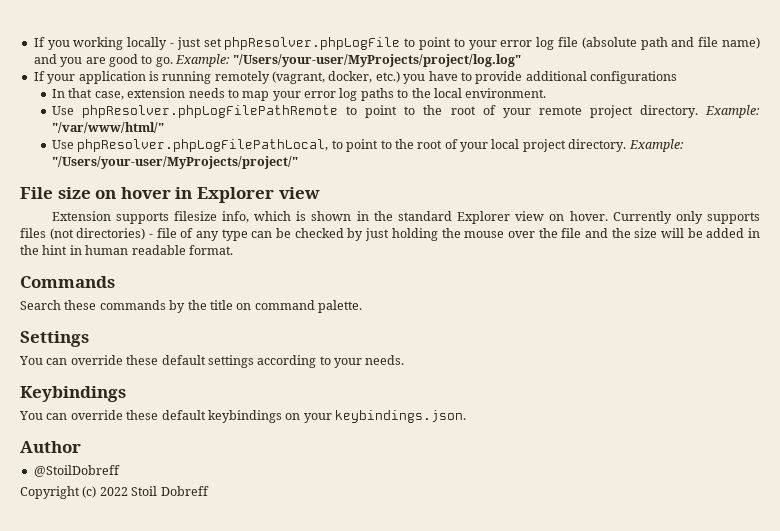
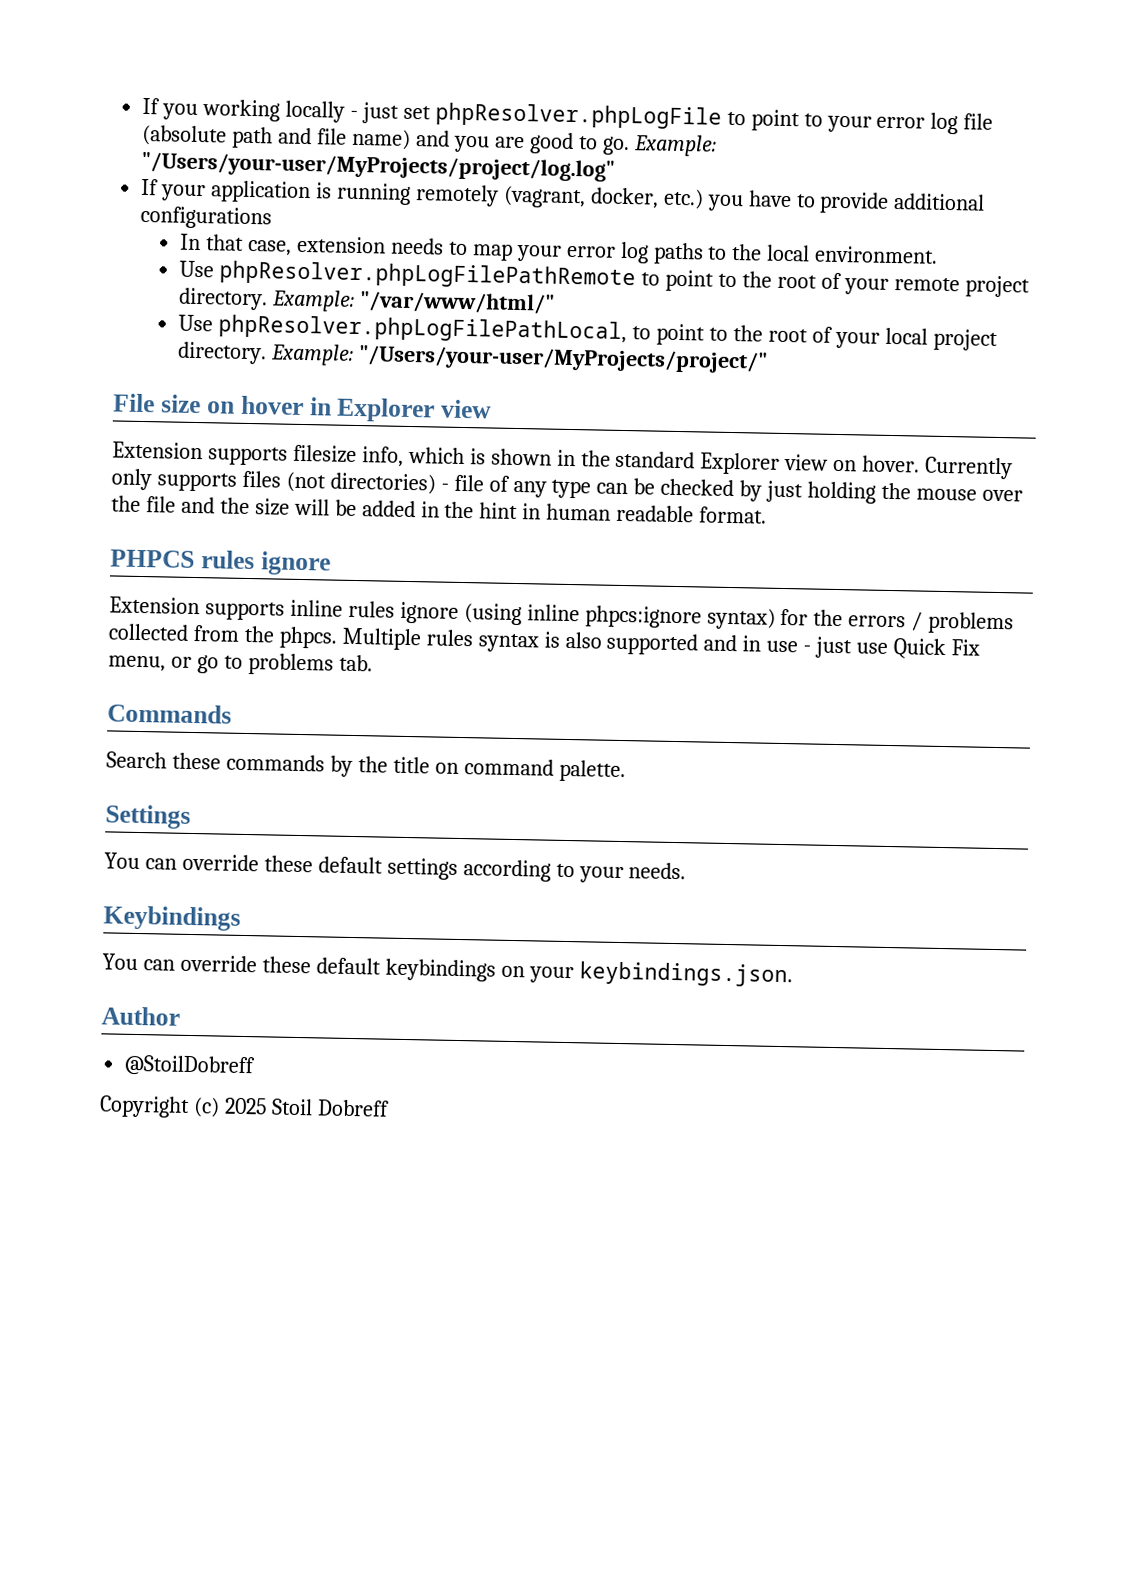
+ PHPCS rules ignore
+ Extension supports inline rules ignore (using inline phpcs:ignore syntax) for the errors / problems collected from the phpcs. Multiple rules syntax is also supported and in use - just use Quick Fix menu, or go to problems tab.
- Copyright (c) 2022 Stoil Dobreff
+ Copyright (c) 2025 Stoil Dobreff

